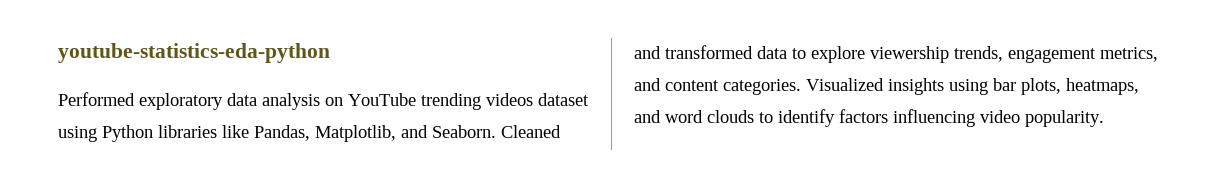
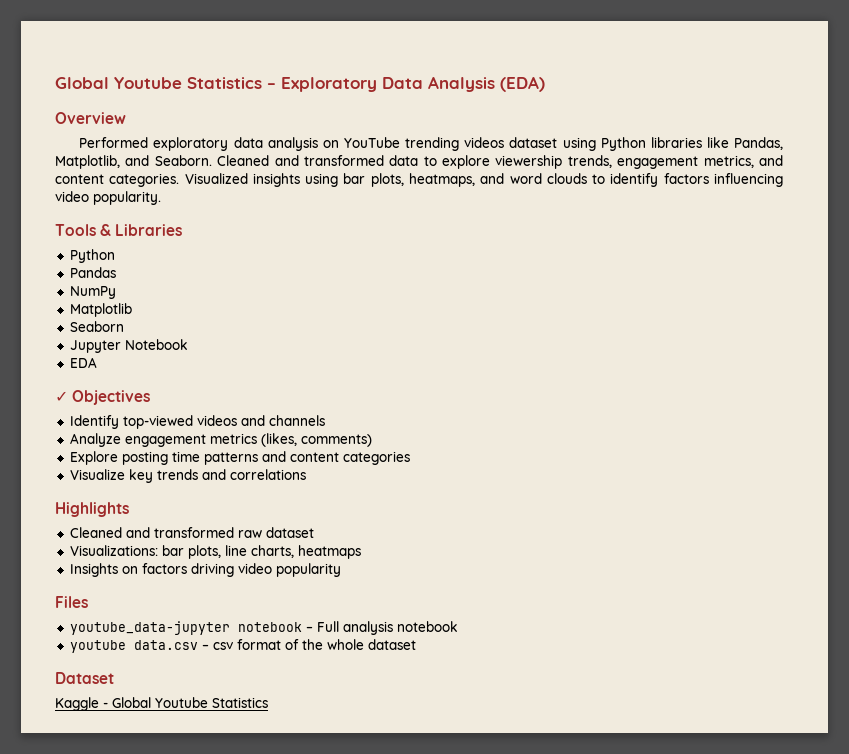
- youtube-statistics-eda-python
+ Global Youtube Statistics – Exploratory Data Analysis (EDA)
+ Overview
+ Tools & Libraries
+ Python
+ Pandas
+ NumPy
+ Matplotlib
+ Seaborn
+ Jupyter Notebook
+ EDA
+ ✓ Objectives
+ Identify top-viewed videos and channels
+ Analyze engagement metrics (likes, comments)
+ Explore posting time patterns and content categories
+ Visualize key trends and correlations
+ Highlights
+ Cleaned and transformed raw dataset
+ Visualizations: bar plots, line charts, heatmaps
+ Insights on factors driving video popularity
+ Files
+ youtube_data-jupyter notebook – Full analysis notebook
+ youtube data.csv – csv format of the whole dataset
+ Dataset
+ Kaggle - Global Youtube Statistics

